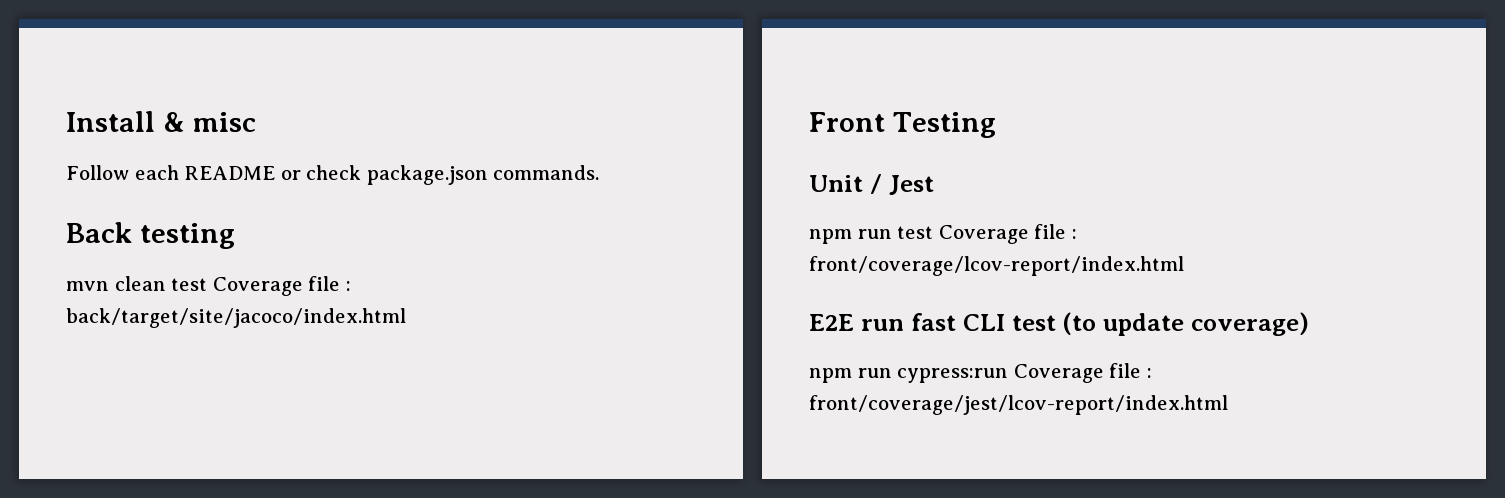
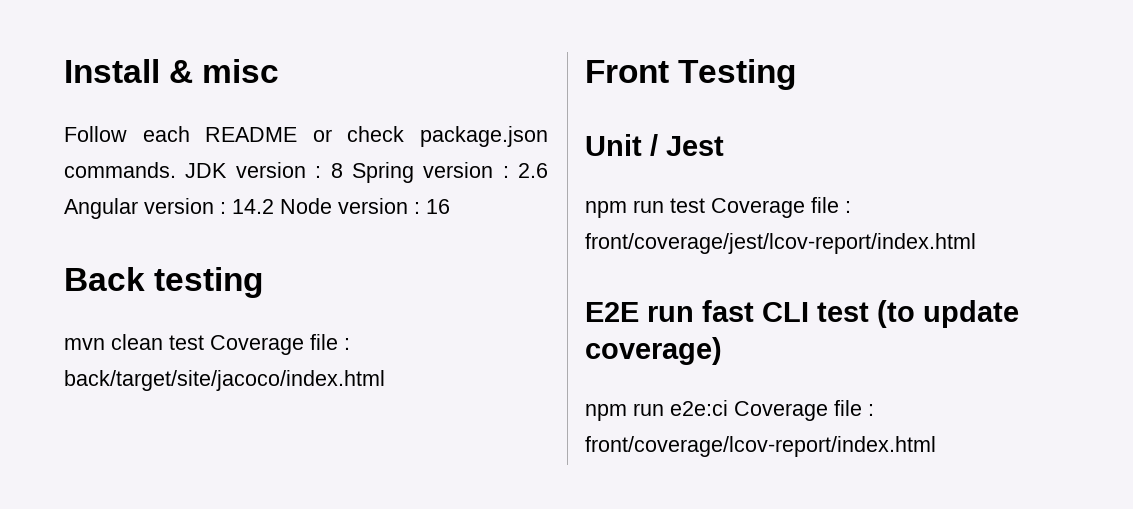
+ JDK version : 8 Spring version : 2.6 Angular version : 14.2 Node version : 16
- npm run test Coverage file : front/coverage/lcov-report/index.html
+ npm run test Coverage file : front/coverage/jest/lcov-report/index.html
- npm run cypress:run Coverage file : front/coverage/jest/lcov-report/index.html
+ npm run e2e:ci Coverage file : front/coverage/lcov-report/index.html

